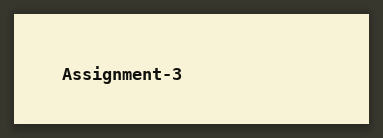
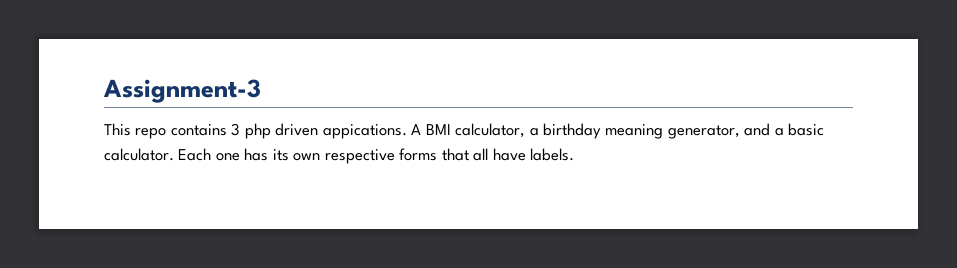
+ This repo contains 3 php driven appications. A BMI calculator, a birthday meaning generator, and a basic calculator. Each one has its own respective forms that all have labels.

